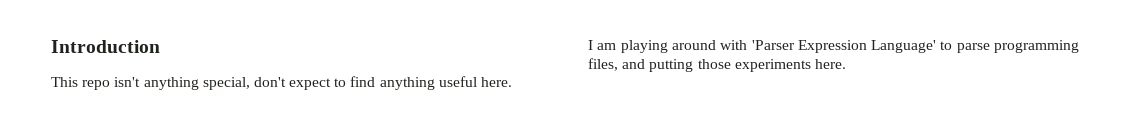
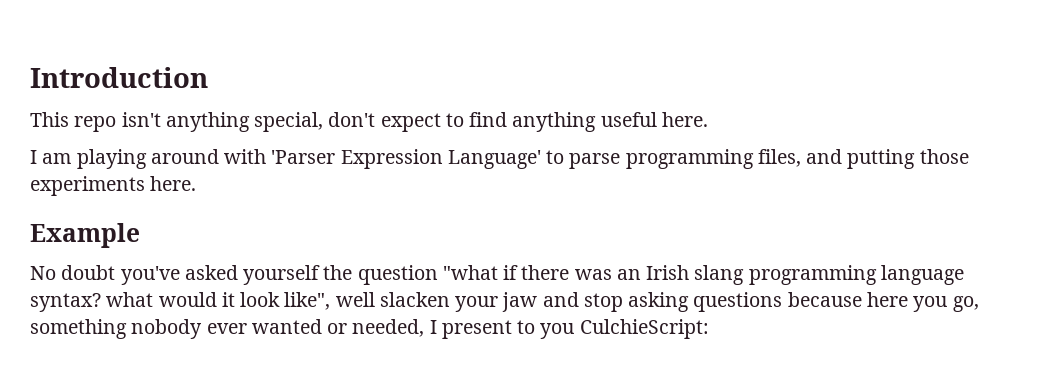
+ Example
+ No doubt you've asked yourself the question "what if there was an Irish slang programming language syntax? what would it look like", well slacken your jaw and stop asking questions because here you go, something nobody ever wanted or needed, I present to you CulchieScript:

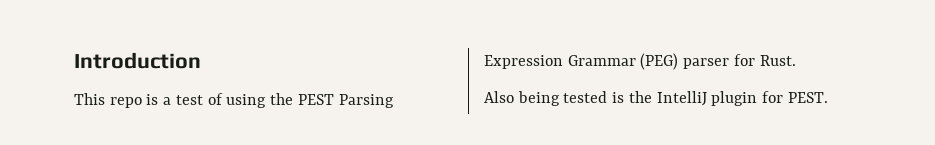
- This repo isn't anything special, don't expect to find anything useful here.
- I am playing around with 'Parser Expression Language' to parse programming files, and putting those experiments here.
- Example
- No doubt you've asked yourself the question "what if there was an Irish slang programming language syntax? what would it look like", well slacken your jaw and stop asking questions because here you go, something nobody ever wanted or needed, I present to you CulchieScript:
+ This repo is a test of using the PEST Parsing Expression Grammar (PEG) parser for Rust.
+ Also being tested is the IntelliJ plugin for PEST.

